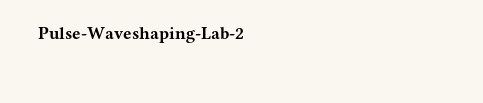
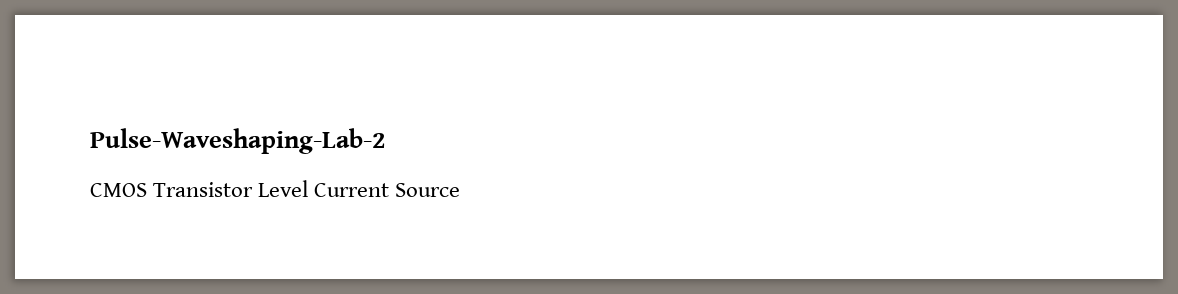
+ CMOS Transistor Level Current Source

